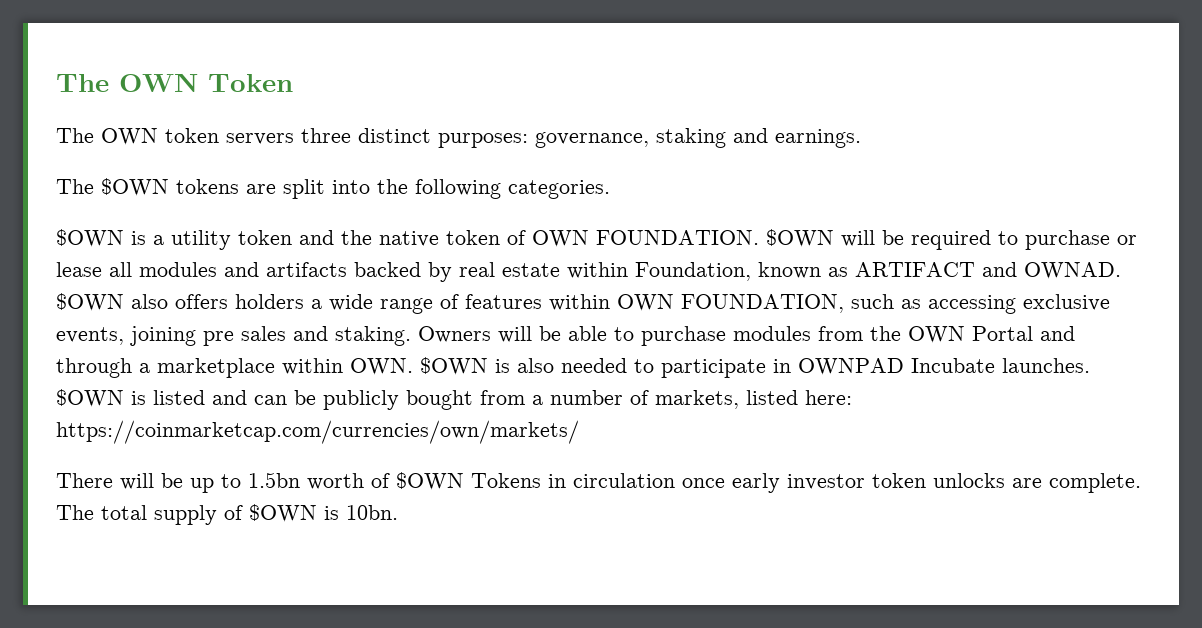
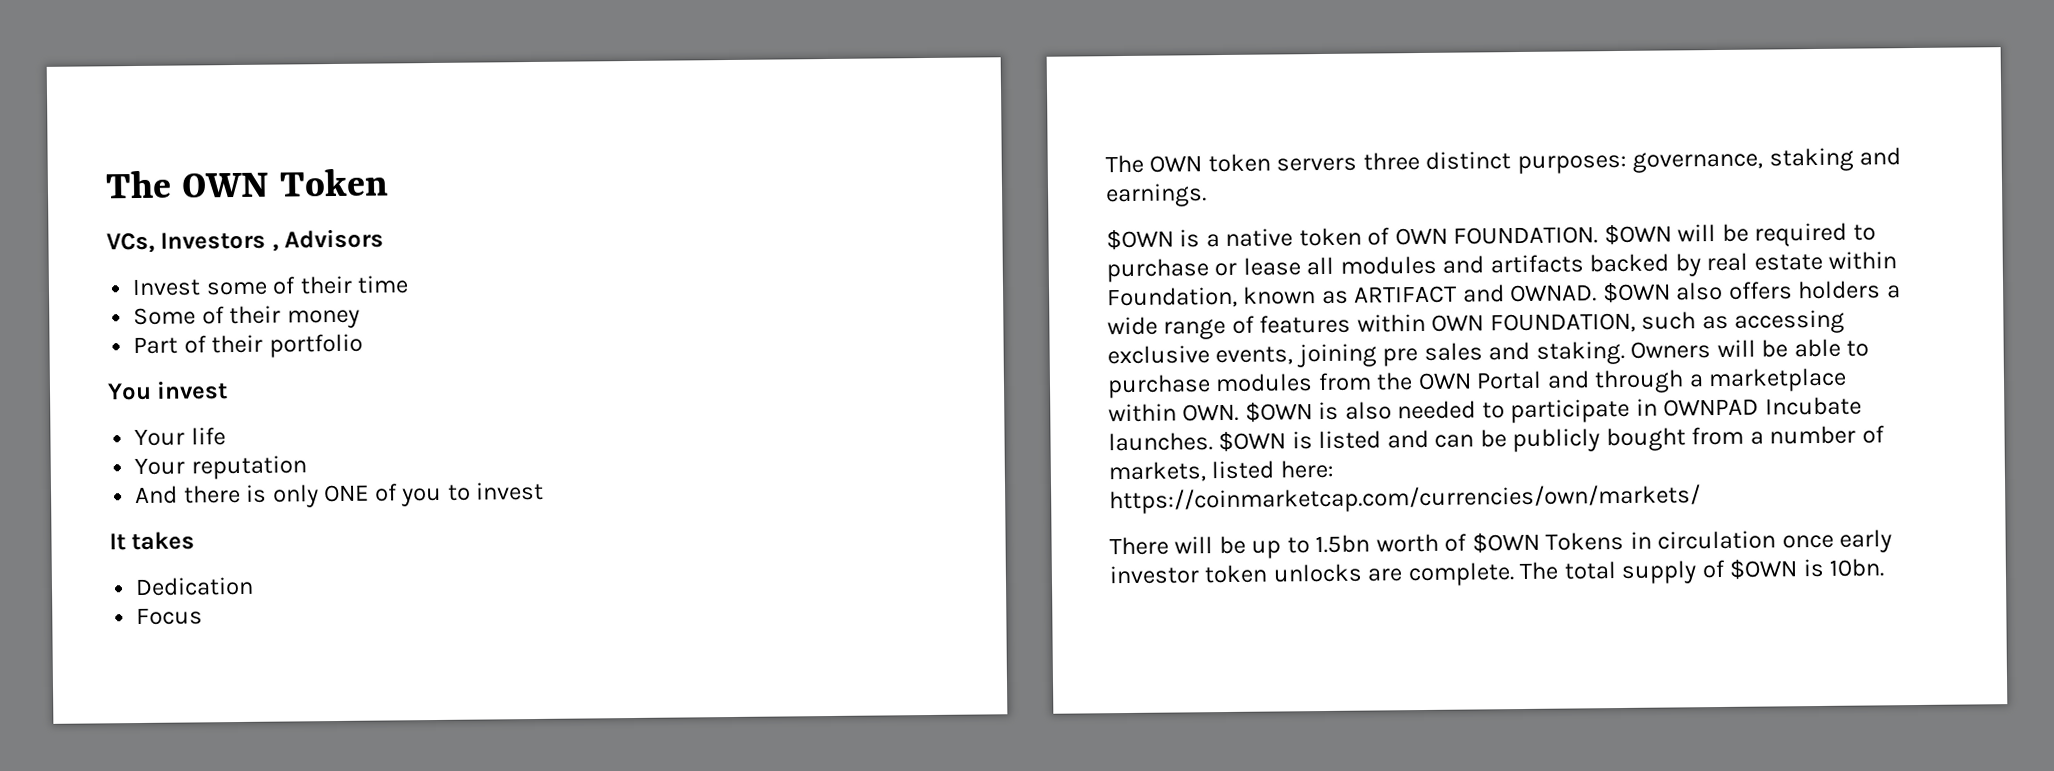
+ VCs, Investors , Advisors
+ Invest some of their time
+ Some of their money
+ Part of their portfolio
+ You invest
+ Your life
+ Your reputation
+ And there is only ONE of you to invest
+ It takes
+ Dedication
+ Focus
- The $OWN tokens are split into the following categories.
- $OWN is a utility token and the native token of OWN FOUNDATION.
+ $OWN is a native token of OWN FOUNDATION.

